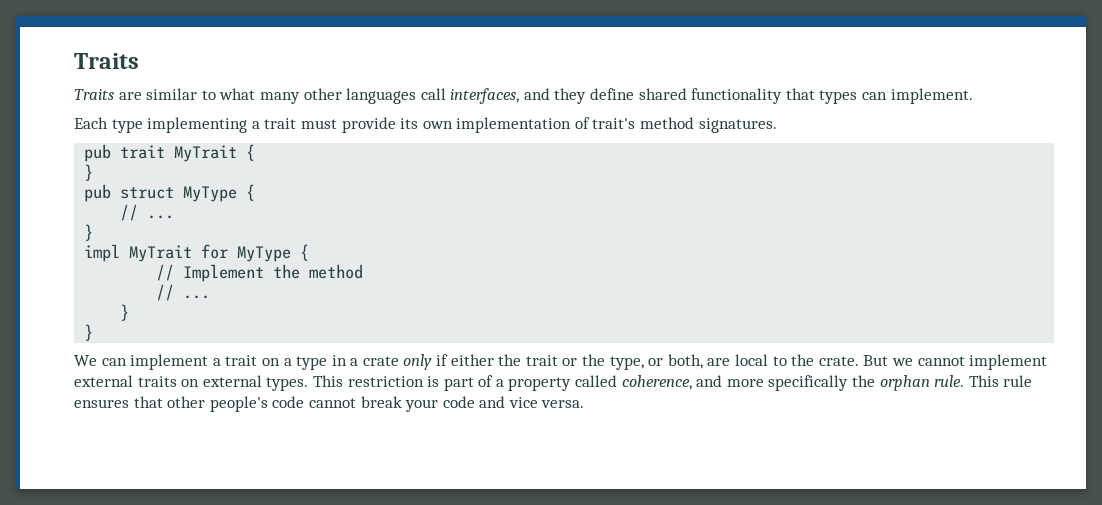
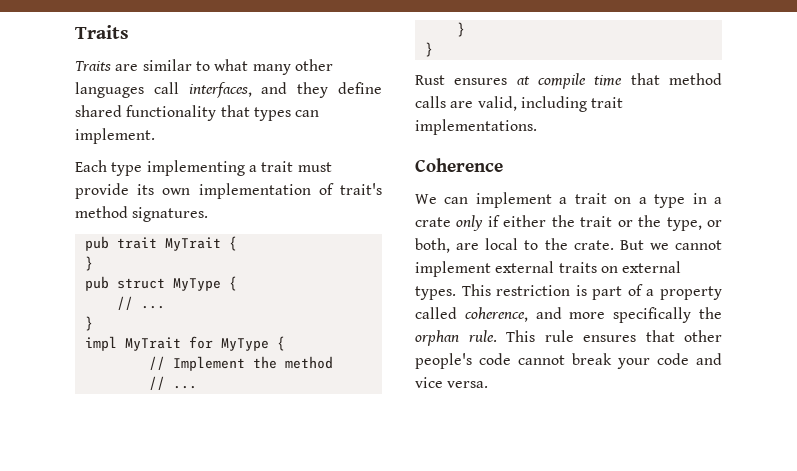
+ Rust ensures at compile time that method calls are valid, including trait implementations.
+ Coherence

